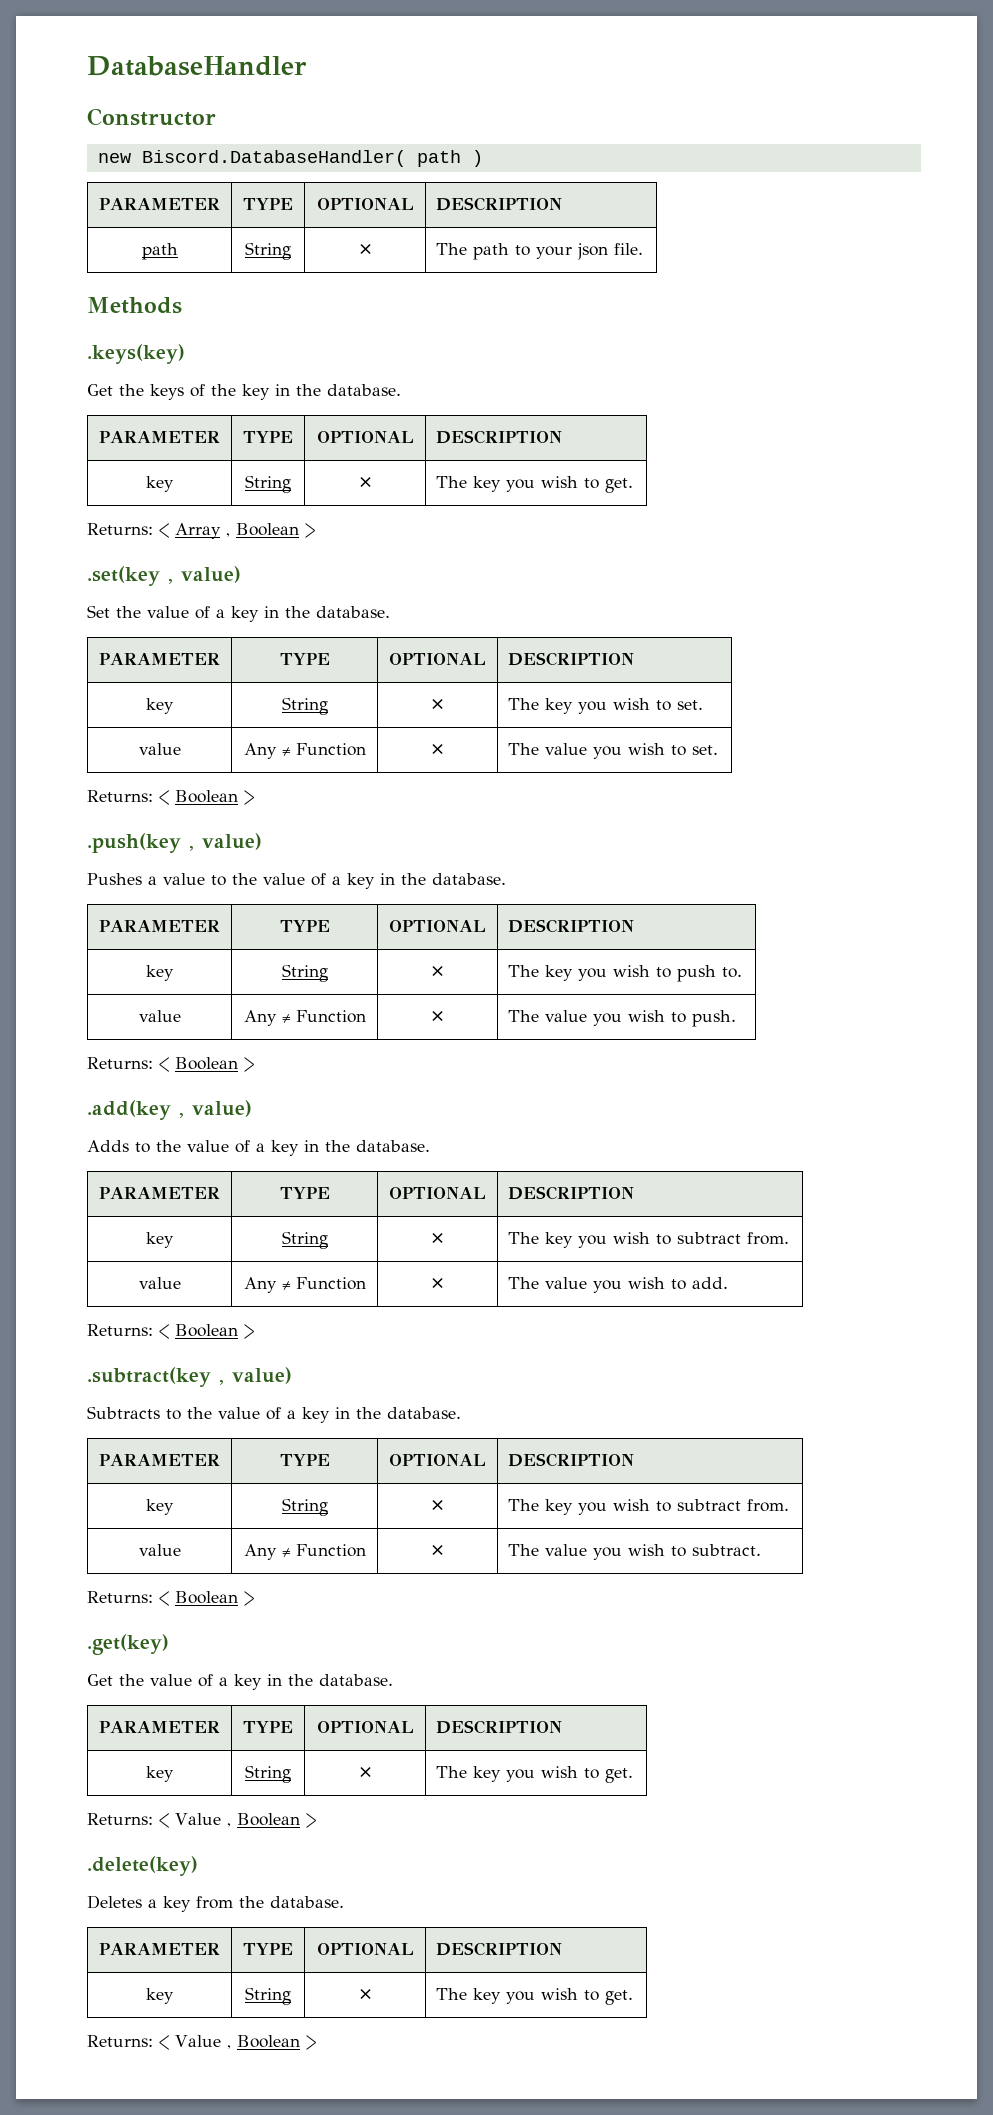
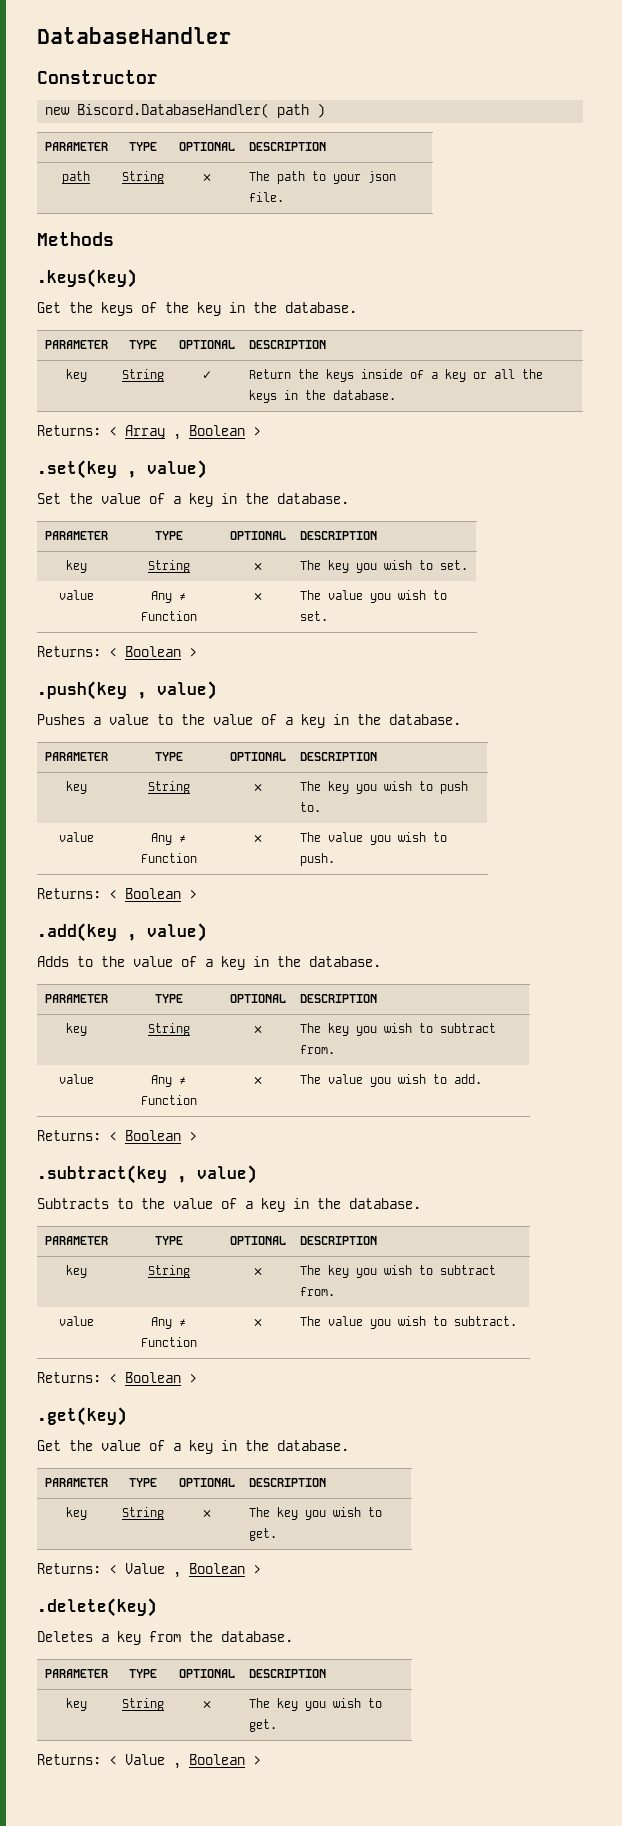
  Get the keys of the key in the database.
  PARAMETER | TYPE | OPTIONAL | DESCRIPTION
- key | String | ⨯ | The key you wish to get.
+ key | String | ✓ | Return the keys inside of a key or all the keys in the database.

